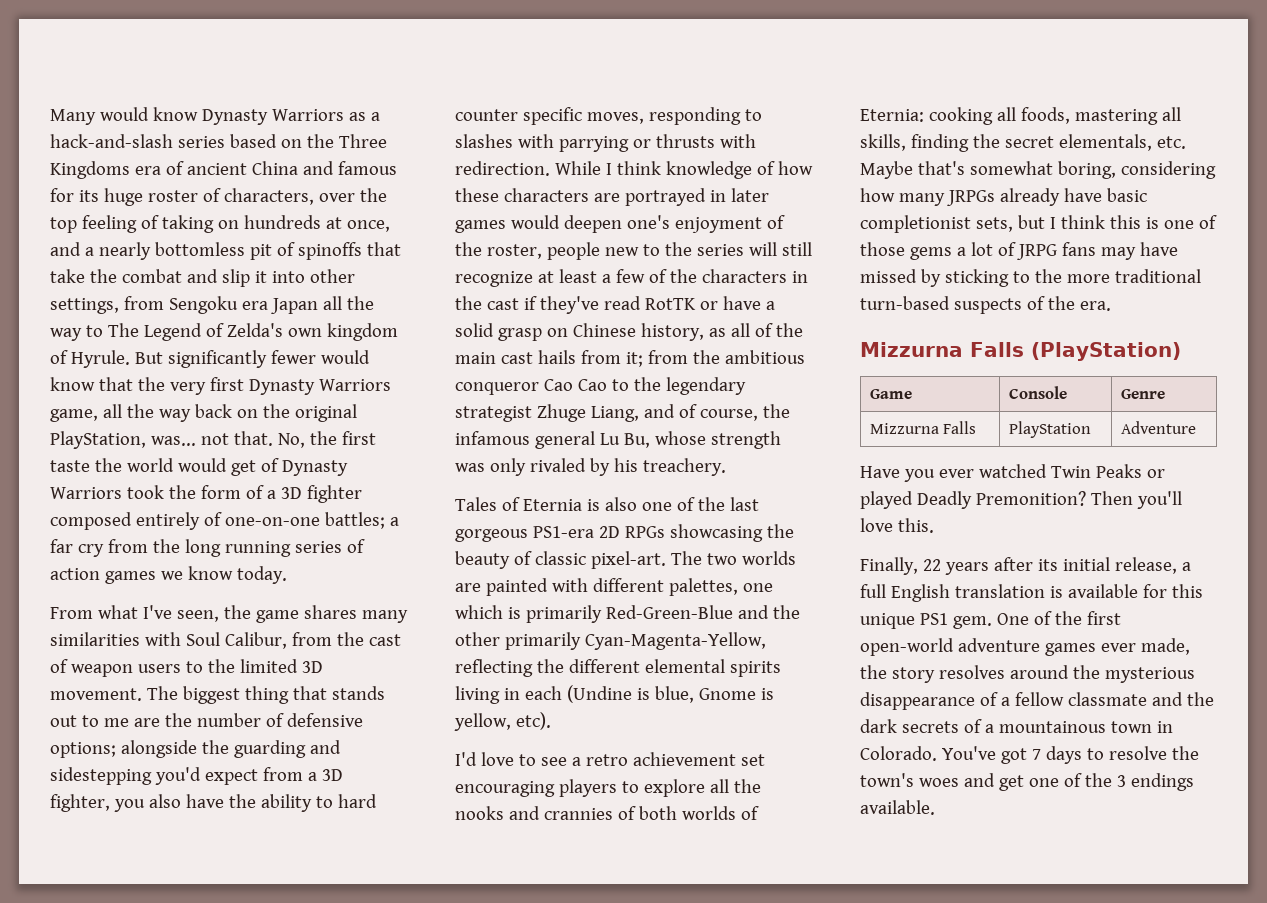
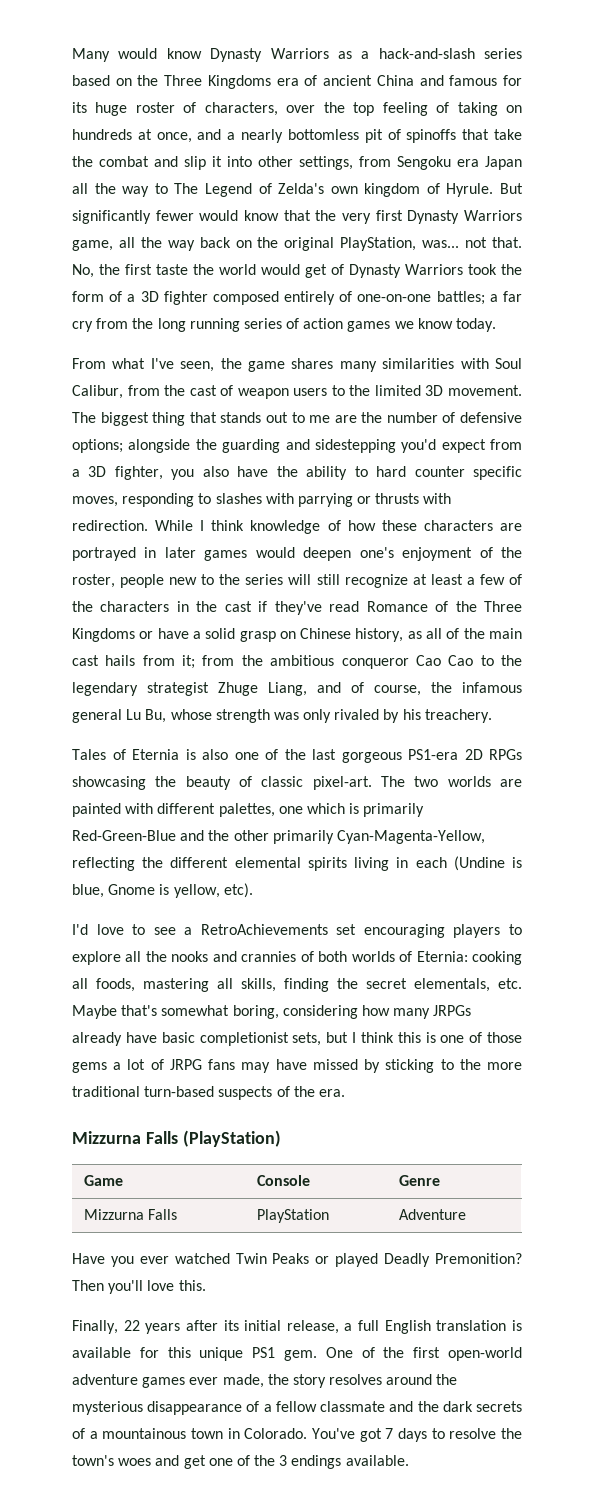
- While I think knowledge of how these characters are portrayed in later games would deepen one's enjoyment of the roster, people new to the series will still recognize at least a few of the characters in the cast if they've read RotTK or have a solid grasp on Chinese history, as all of the main cast hails from it;
+ While I think knowledge of how these characters are portrayed in later games would deepen one's enjoyment of the roster, people new to the series will still recognize at least a few of the characters in the cast if they've read Romance of the Three Kingdoms or have a solid grasp on Chinese history, as all of the main cast hails from it;
- I'd love to see a retro achievement set encouraging players to explore all the nooks and crannies of both worlds of Eternia:
+ I'd love to see a RetroAchievements set encouraging players to explore all the nooks and crannies of both worlds of Eternia:

